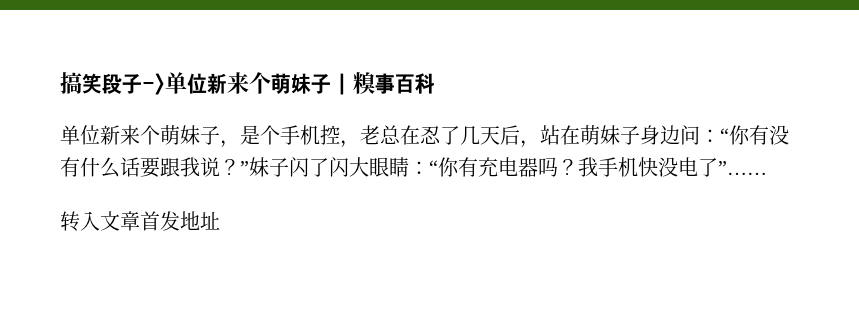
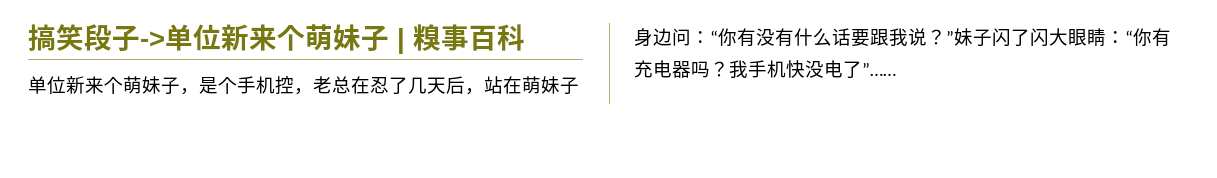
- 转入文章首发地址

